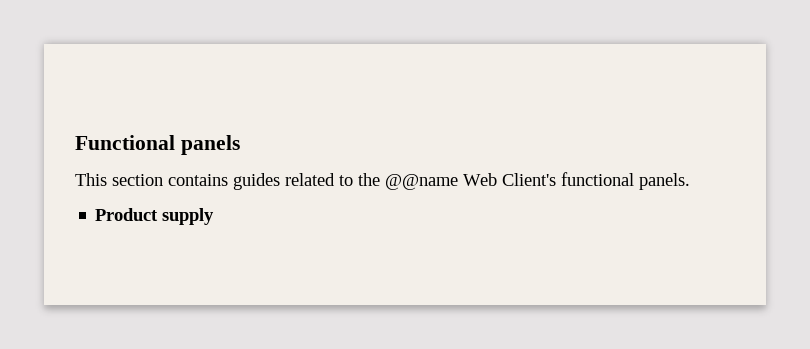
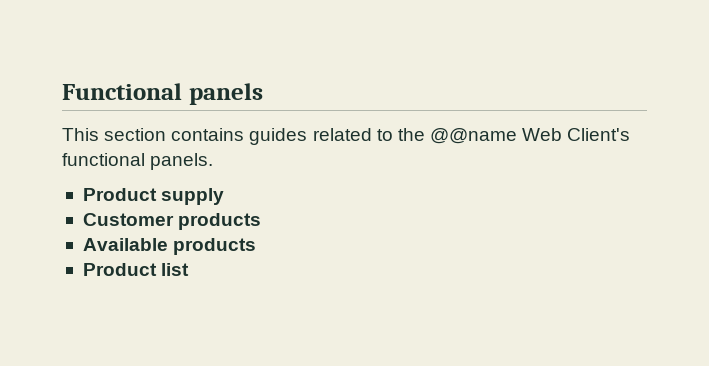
+ Customer products
+ Available products
+ Product list

